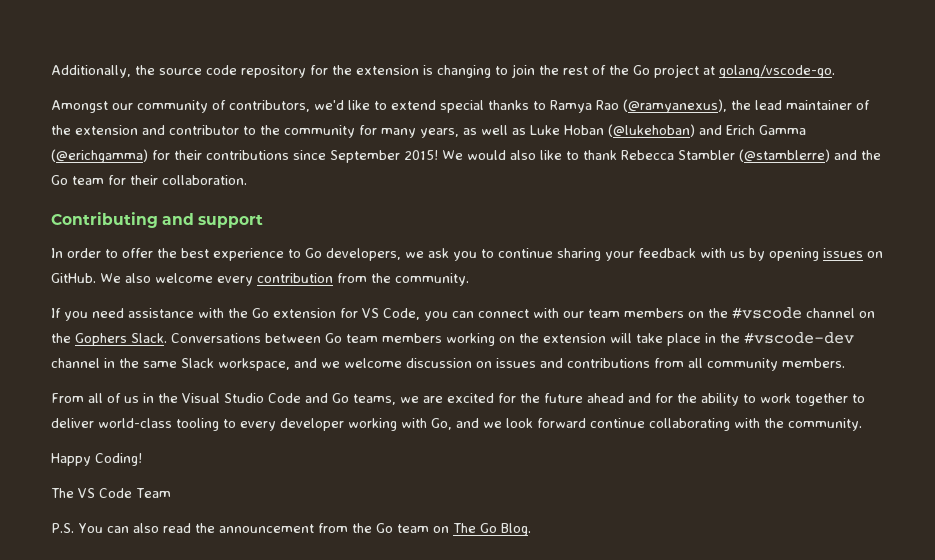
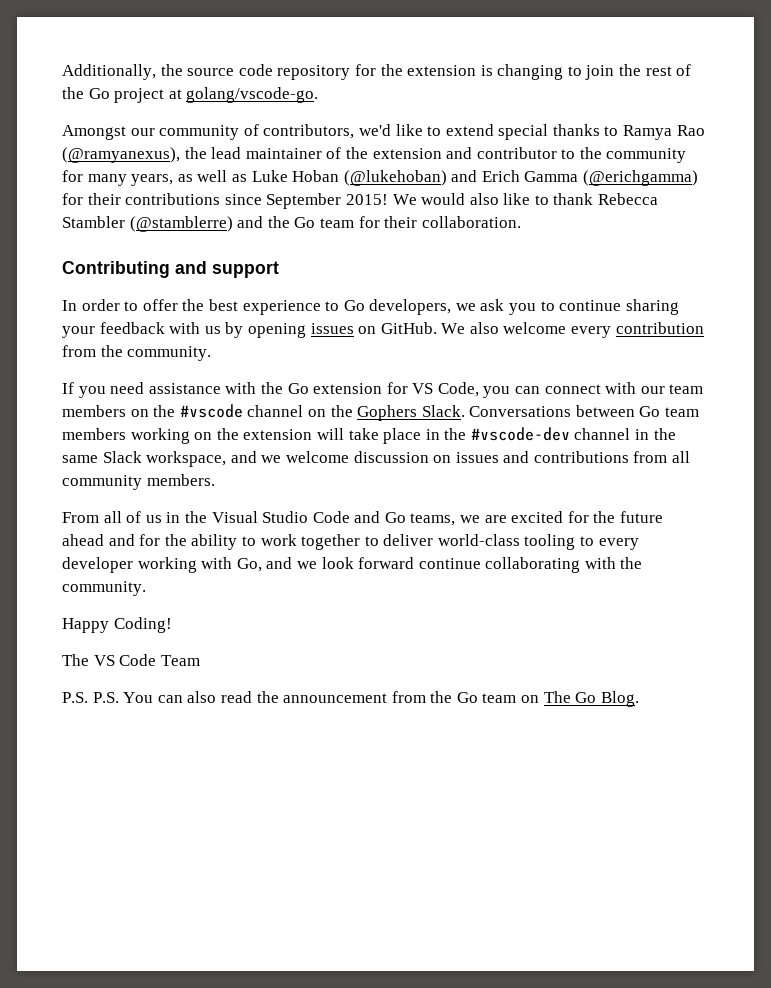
- P.S. You can also read the announcement from the Go team on The Go Blog.
+ P.S. P.S. You can also read the announcement from the Go team on The Go Blog.

